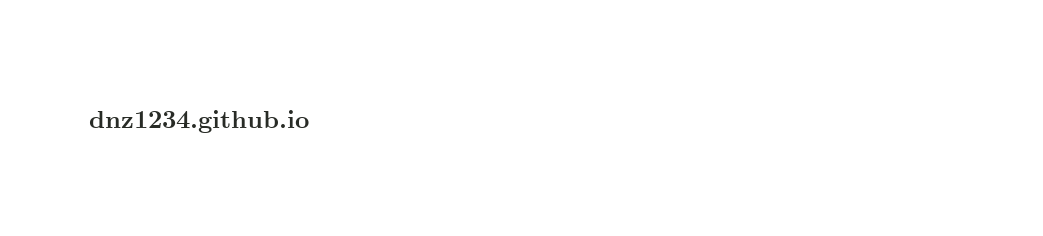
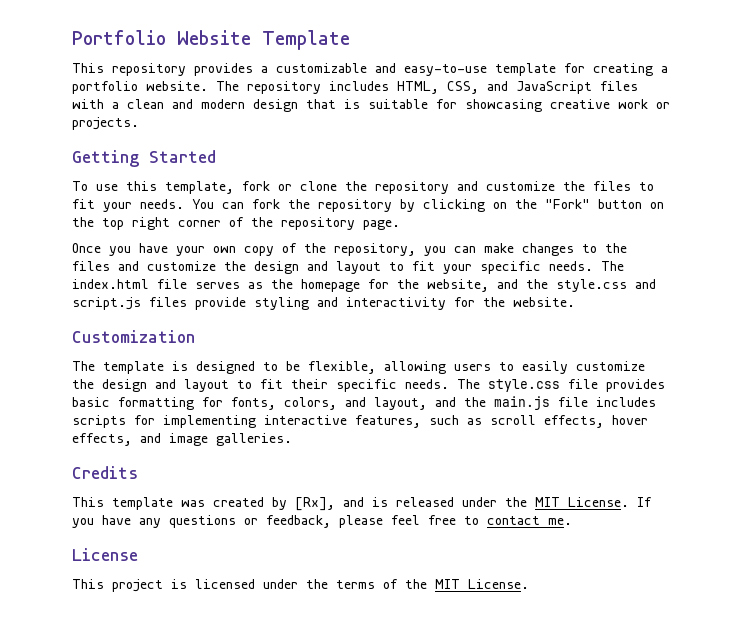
- dnz1234.github.io
+ Portfolio Website Template
+ This repository provides a customizable and easy-to-use template for creating a portfolio website. The repository includes HTML, CSS, and JavaScript files with a clean and modern design that is suitable for showcasing creative work or projects.
+ Getting Started
+ To use this template, fork or clone the repository and customize the files to fit your needs. You can fork the repository by clicking on the "Fork" button on the top right corner of the repository page.
+ Once you have your own copy of the repository, you can make changes to the files and customize the design and layout to fit your specific needs. The index.html file serves as the homepage for the website, and the style.css and script.js files provide styling and interactivity for the website.
+ Customization
+ The template is designed to be flexible, allowing users to easily customize the design and layout to fit their specific needs. The style.css file provides basic formatting for fonts, colors, and layout, and the main.js file includes scripts for implementing interactive features, such as scroll effects, hover effects, and image galleries.
+ Credits
+ This template was created by [Rx], and is released under the MIT License. If you have any questions or feedback, please feel free to contact me.
+ License
+ This project is licensed under the terms of the MIT License.

